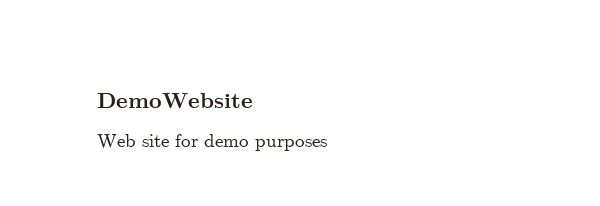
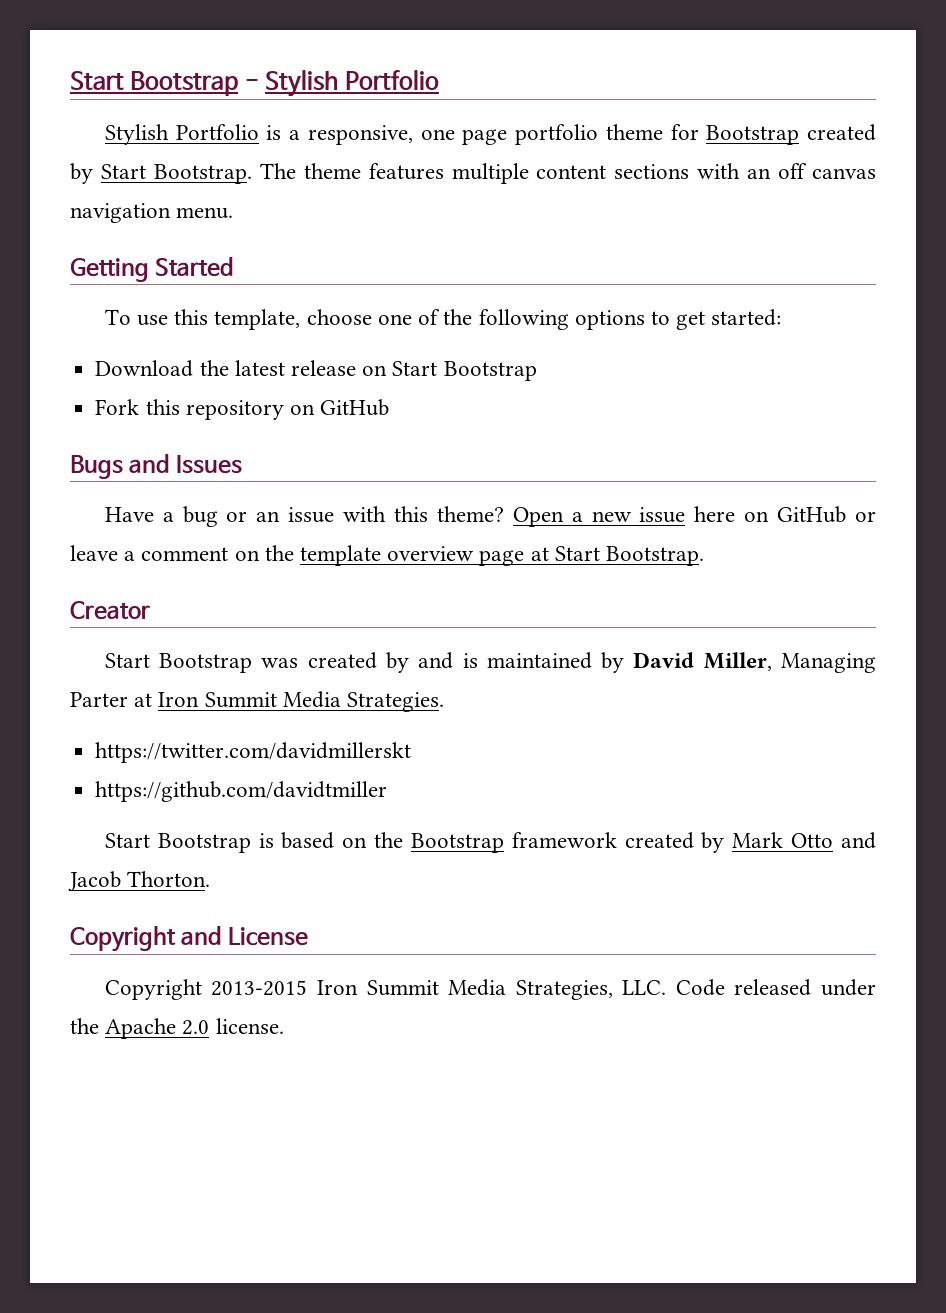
- DemoWebsite
- Web site for demo purposes
+ Start Bootstrap - Stylish Portfolio
+ Stylish Portfolio is a responsive, one page portfolio theme for Bootstrap created by Start Bootstrap. The theme features multiple content sections with an off canvas navigation menu.
+ Getting Started
+ To use this template, choose one of the following options to get started:
+ Download the latest release on Start Bootstrap
+ Fork this repository on GitHub
+ Bugs and Issues
+ Have a bug or an issue with this theme? Open a new issue here on GitHub or leave a comment on the template overview page at Start Bootstrap.
+ Creator
+ Start Bootstrap was created by and is maintained by David Miller, Managing Parter at Iron Summit Media Strategies.
+ https://twitter.com/davidmillerskt
+ https://github.com/davidtmiller
+ Start Bootstrap is based on the Bootstrap framework created by Mark Otto and Jacob Thorton.
+ Copyright and License
+ Copyright 2013-2015 Iron Summit Media Strategies, LLC. Code released under the Apache 2.0 license.

